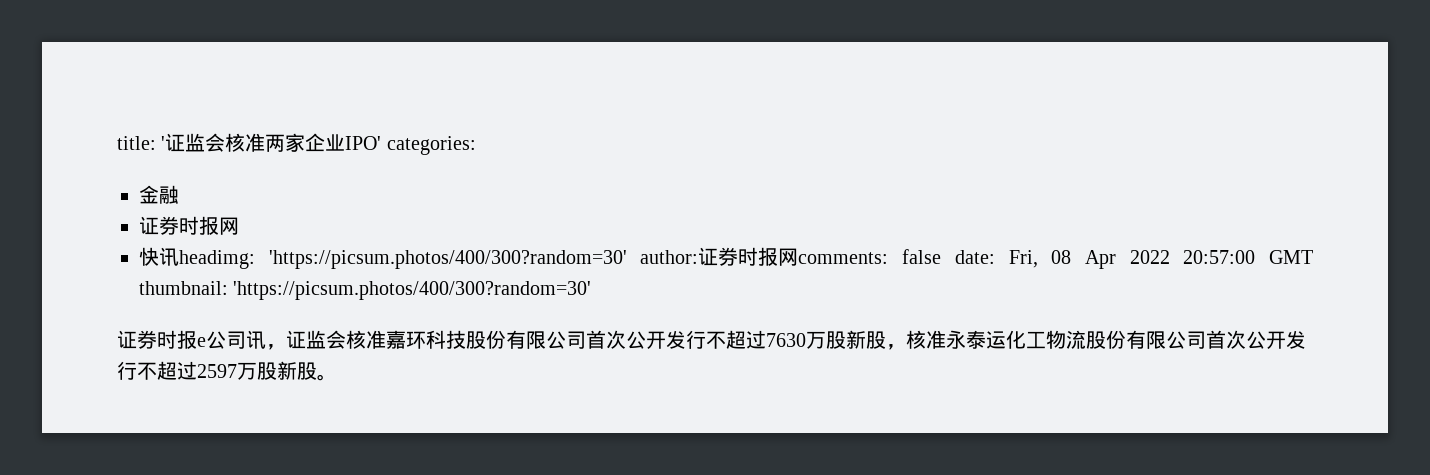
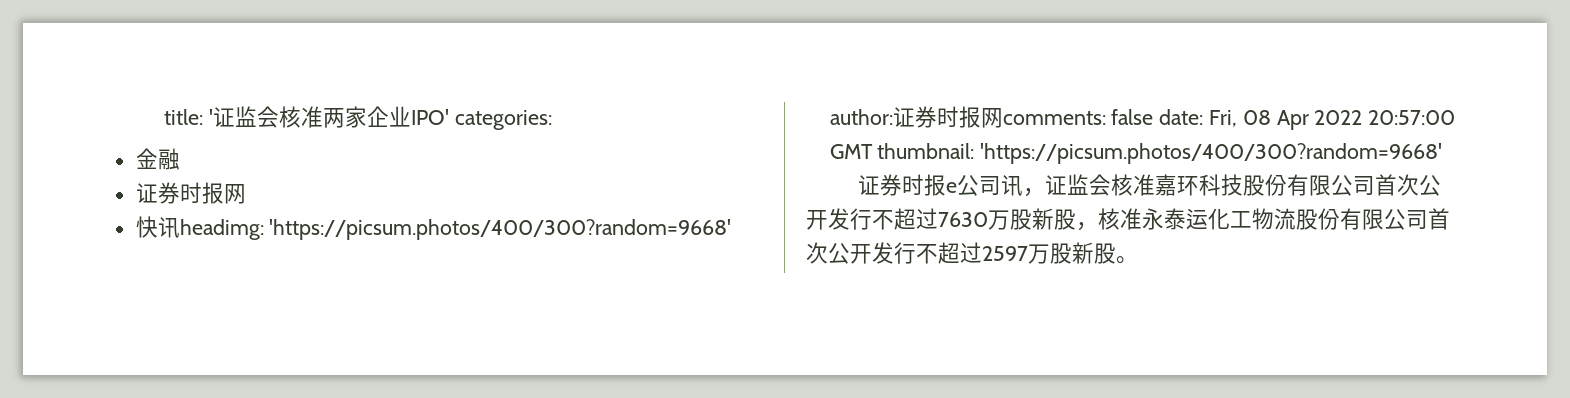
- 快讯headimg: 'https://picsum.photos/400/300?random=30' author:证券时报网comments: false date: Fri, 08 Apr 2022 20:57:00 GMT thumbnail: 'https://picsum.photos/400/300?random=30'
+ 快讯headimg: 'https://picsum.photos/400/300?random=9668' author:证券时报网comments: false date: Fri, 08 Apr 2022 20:57:00 GMT thumbnail: 'https://picsum.photos/400/300?random=9668'

